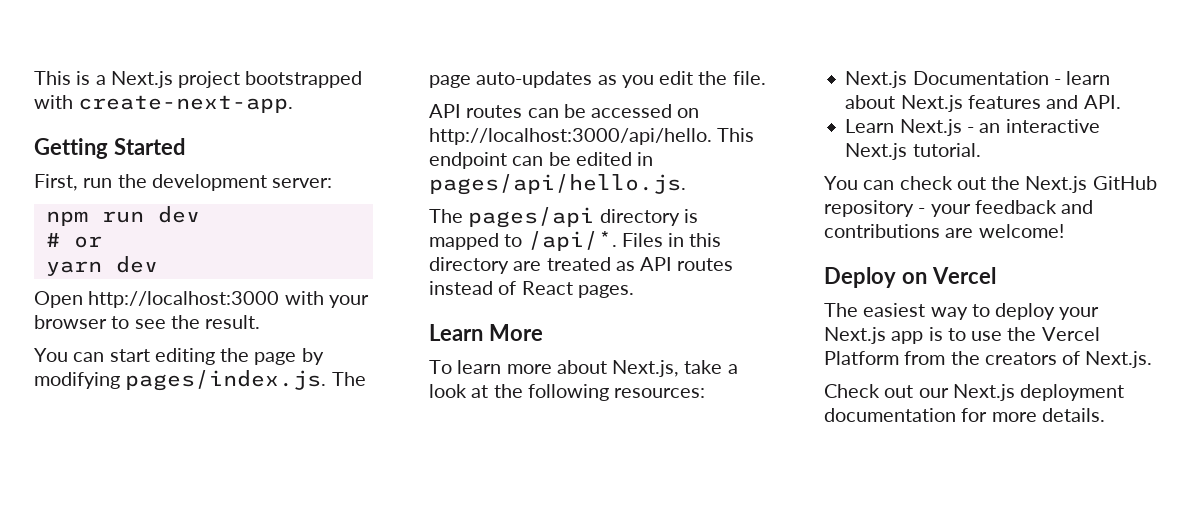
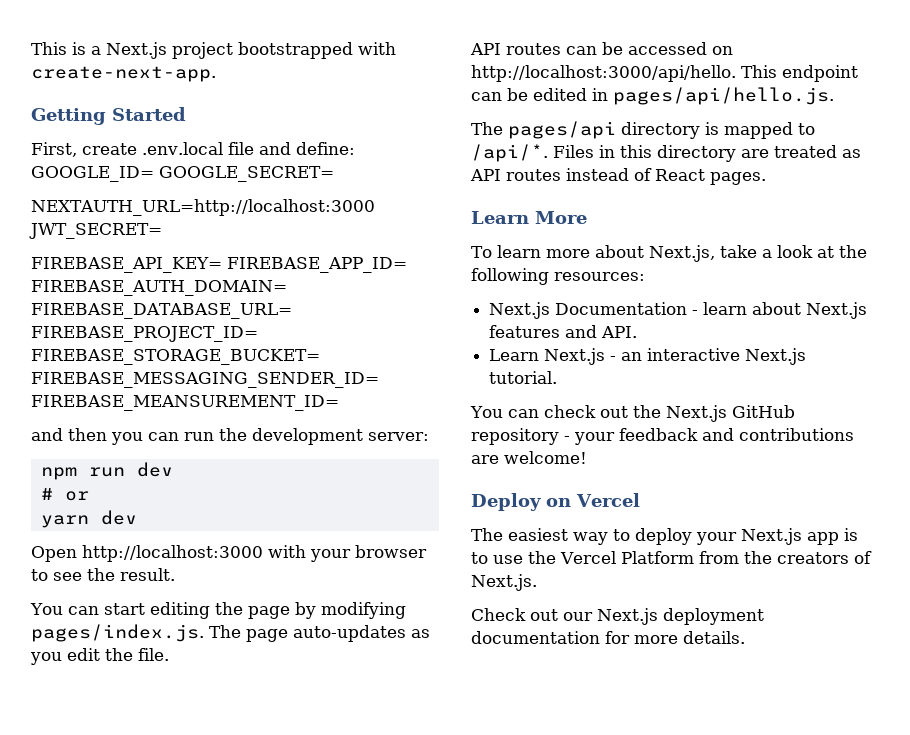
- First, run the development server:
+ First, create .env.local file and define: GOOGLE_ID= GOOGLE_SECRET=
+ NEXTAUTH_URL=http://localhost:3000 JWT_SECRET=
+ FIREBASE_API_KEY= FIREBASE_APP_ID= FIREBASE_AUTH_DOMAIN= FIREBASE_DATABASE_URL= FIREBASE_PROJECT_ID= FIREBASE_STORAGE_BUCKET= FIREBASE_MESSAGING_SENDER_ID= FIREBASE_MEANSUREMENT_ID=
+ and then you can run the development server:

